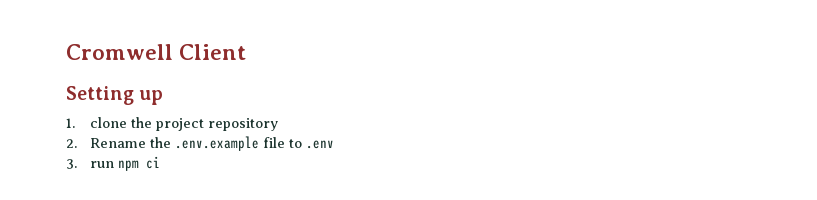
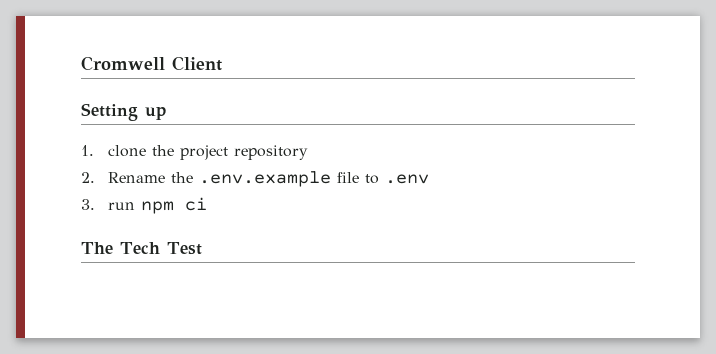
+ The Tech Test

